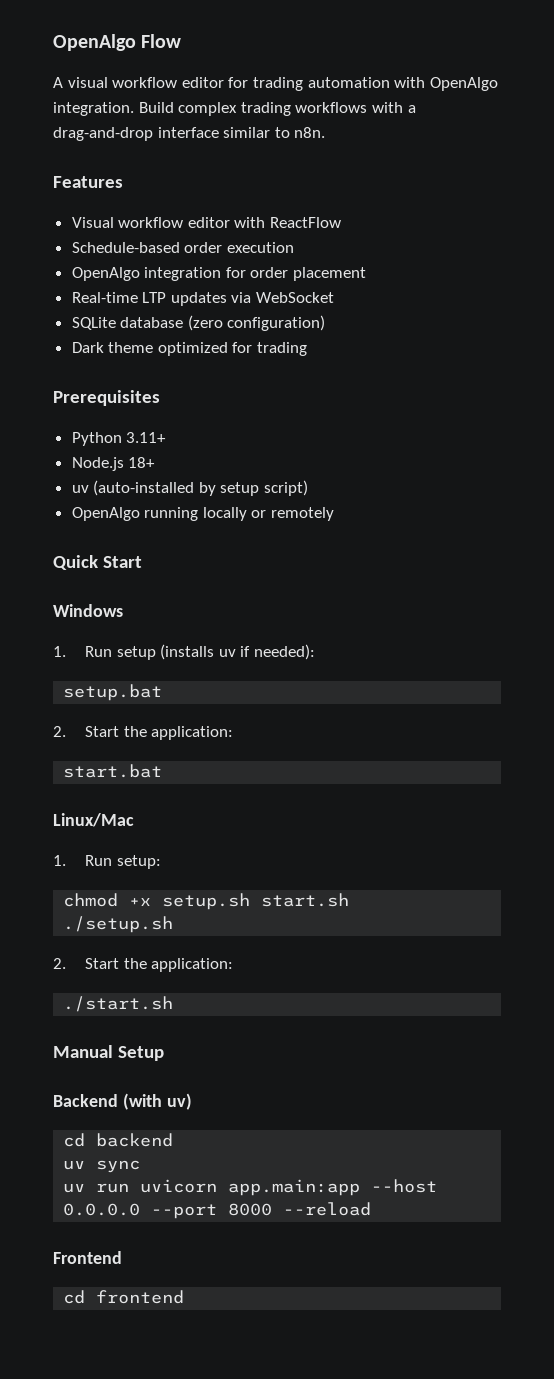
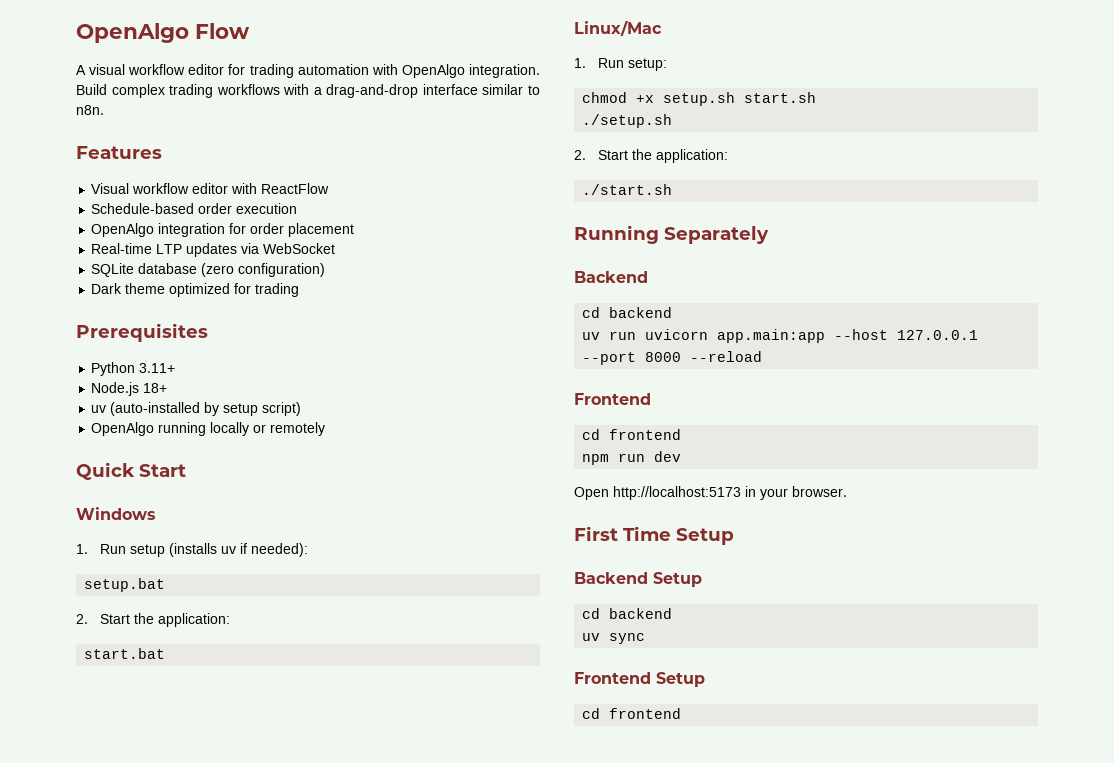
- Manual Setup
- Backend (with uv)
+ Running Separately
+ Backend
  cd backend
- uv sync
- uv run uvicorn app.main:app --host 0.0.0.0 --port 8000 --reload
+ uv run uvicorn app.main:app --host 127.0.0.1 --port 8000 --reload
+ npm run dev
+ Open http://localhost:5173 in your browser.
+ First Time Setup
+ Backend Setup
+ cd backend
+ uv sync
+ Frontend Setup
+ cd frontend

